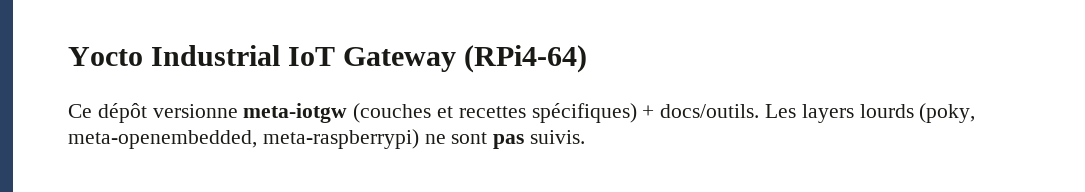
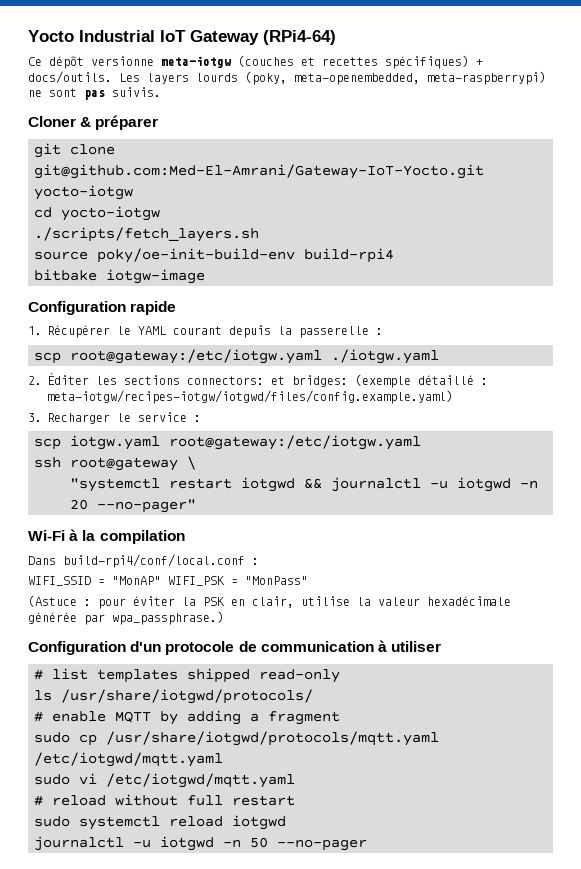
+ Cloner & préparer
+ git clone git@github.com:Med-El-Amrani/Gateway-IoT-Yocto.git yocto-iotgw
+ cd yocto-iotgw
+ ./scripts/fetch_layers.sh
+ source poky/oe-init-build-env build-rpi4
+ bitbake iotgw-image
+ Configuration rapide
+ 1. Récupérer le YAML courant depuis la passerelle :
+ scp root@gateway:/etc/iotgw.yaml ./iotgw.yaml
+ 2. Éditer les sections connectors: et bridges: (exemple détaillé : meta-iotgw/recipes-iotgw/iotgwd/files/config.example.yaml)
+ 3. Recharger le service :
+ scp iotgw.yaml root@gateway:/etc/iotgw.yaml
+ ssh root@gateway \
+ "systemctl restart iotgwd && journalctl -u iotgwd -n 20 --no-pager"
+ Wi-Fi à la compilation
+ Dans build-rpi4/conf/local.conf :
+ WIFI_SSID = "MonAP" WIFI_PSK = "MonPass"
+ (Astuce : pour éviter la PSK en clair, utilise la valeur hexadécimale générée par wpa_passphrase.)
+ Configuration d'un protocole de communication à utiliser
+ # list templates shipped read-only
+ ls /usr/share/iotgwd/protocols/
+ # enable MQTT by adding a fragment
+ sudo cp /usr/share/iotgwd/protocols/mqtt.yaml /etc/iotgwd/mqtt.yaml
+ sudo vi /etc/iotgwd/mqtt.yaml
+ # reload without full restart
+ sudo systemctl reload iotgwd
+ journalctl -u iotgwd -n 50 --no-pager

